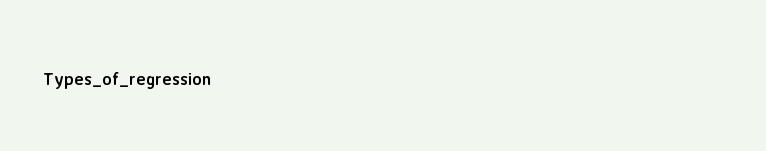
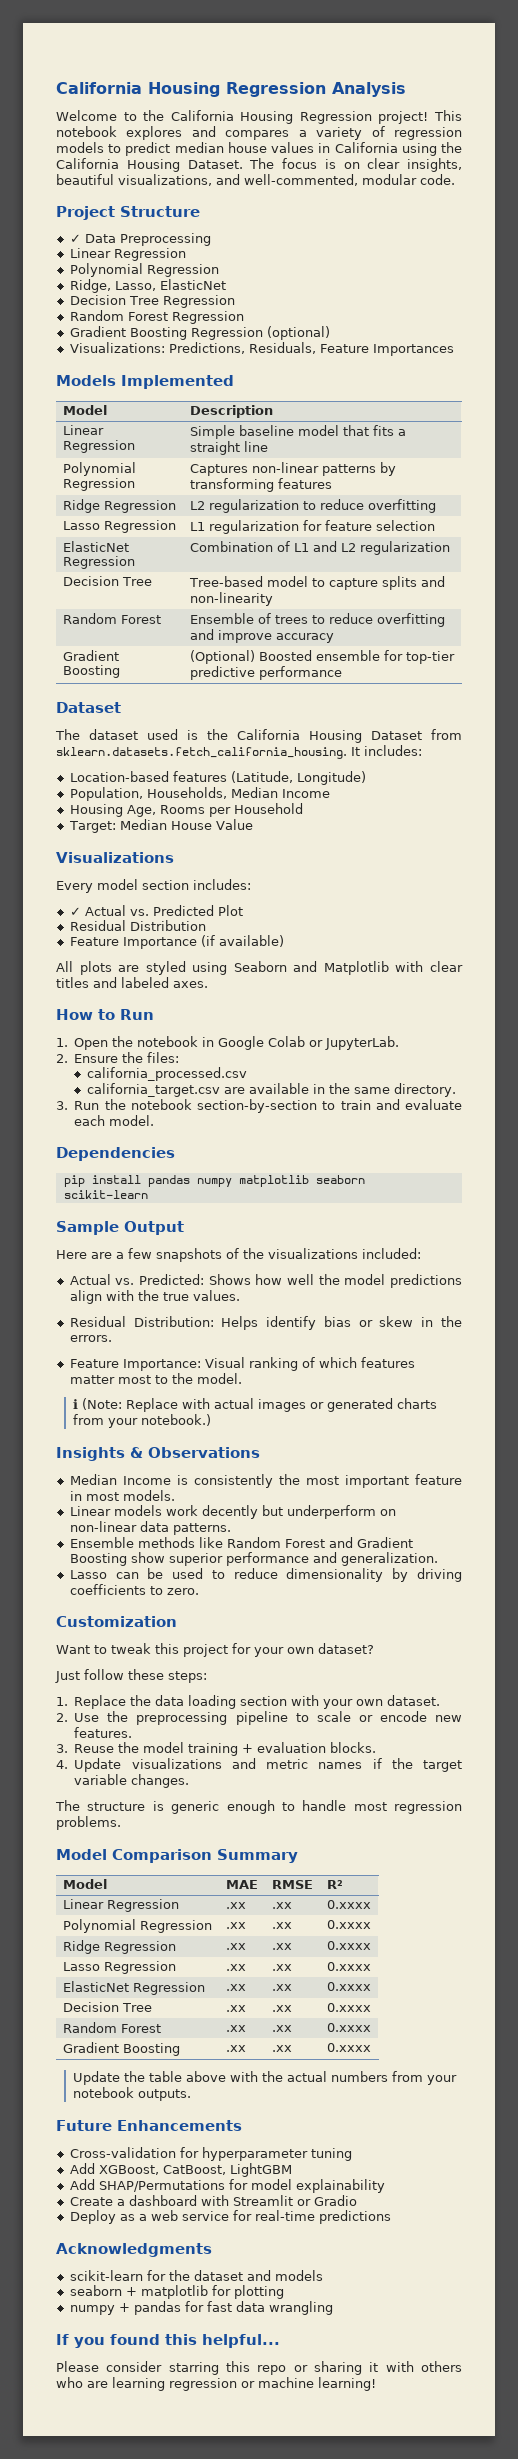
- Types_of_regression
+ California Housing Regression Analysis
+ Welcome to the California Housing Regression project! This notebook explores and compares a variety of regression models to predict median house values in California using the California Housing Dataset. The focus is on clear insights, beautiful visualizations, and well-commented, modular code.
+ Project Structure
+ ✓ Data Preprocessing
+ Linear Regression
+ Polynomial Regression
+ Ridge, Lasso, ElasticNet
+ Decision Tree Regression
+ Random Forest Regression
+ Gradient Boosting Regression (optional)
+ Visualizations: Predictions, Residuals, Feature Importances
+ Models Implemented
+ Model | Description
+ Linear Regression | Simple baseline model that fits a straight line
+ Polynomial Regression | Captures non-linear patterns by transforming features
+ Ridge Regression | L2 regularization to reduce overfitting
+ Lasso Regression | L1 regularization for feature selection
+ ElasticNet Regression | Combination of L1 and L2 regularization
+ Decision Tree | Tree-based model to capture splits and non-linearity
+ Random Forest | Ensemble of trees to reduce overfitting and improve accuracy
+ Gradient Boosting | (Optional) Boosted ensemble for top-tier predictive performance
+ Dataset
+ The dataset used is the California Housing Dataset from sklearn.datasets.fetch_california_housing. It includes:
+ Location-based features (Latitude, Longitude)
+ Population, Households, Median Income
+ Housing Age, Rooms per Household
+ Target: Median House Value
+ Visualizations
+ Every model section includes:
+ ✓ Actual vs. Predicted Plot
+ Residual Distribution
+ Feature Importance (if available)
+ All plots are styled using Seaborn and Matplotlib with clear titles and labeled axes.
+ How to Run
+ 1. Open the notebook in Google Colab or JupyterLab.
+ 2. Ensure the files:
+ california_processed.csv
+ california_target.csv are available in the same directory.
+ 3. Run the notebook section-by-section to train and evaluate each model.
+ Dependencies
+ pip install pandas numpy matplotlib seaborn scikit-learn
+ Sample Output
+ Here are a few snapshots of the visualizations included:
+ Actual vs. Predicted: Shows how well the model predictions align with the true values.
+ Residual Distribution: Helps identify bias or skew in the errors.
+ Feature Importance: Visual ranking of which features matter most to the model.
+ ℹ (Note: Replace with actual images or generated charts from your notebook.)
+ Insights & Observations
+ Median Income is consistently the most important feature in most models.
+ Linear models work decently but underperform on non-linear data patterns.
+ Ensemble methods like Random Forest and Gradient Boosting show superior performance and generalization.
+ Lasso can be used to reduce dimensionality by driving coefficients to zero.
+ Customization
+ Want to tweak this project for your own dataset?
+ Just follow these steps:
+ 1. Replace the data loading section with your own dataset.
+ 2. Use the preprocessing pipeline to scale or encode new features.
+ 3. Reuse the model training + evaluation blocks.
+ 4. Update visualizations and metric names if the target variable changes.
+ The structure is generic enough to handle most regression problems.
+ Model Comparison Summary
+ Model | MAE | RMSE | R²
+ Linear Regression | .xx | .xx | 0.xxxx
+ Polynomial Regression | .xx | .xx | 0.xxxx
+ Ridge Regression | .xx | .xx | 0.xxxx
+ Lasso Regression | .xx | .xx | 0.xxxx
+ ElasticNet Regression | .xx | .xx | 0.xxxx
+ Decision Tree | .xx | .xx | 0.xxxx
+ Random Forest | .xx | .xx | 0.xxxx
+ Gradient Boosting | .xx | .xx | 0.xxxx
+ Update the table above with the actual numbers from your notebook outputs.
+ Future Enhancements
+ Cross-validation for hyperparameter tuning
+ Add XGBoost, CatBoost, LightGBM
+ Add SHAP/Permutations for model explainability
+ Create a dashboard with Streamlit or Gradio
+ Deploy as a web service for real-time predictions
+ Acknowledgments
+ scikit-learn for the dataset and models
+ seaborn + matplotlib for plotting
+ numpy + pandas for fast data wrangling
+ If you found this helpful...
+ Please consider starring this repo or sharing it with others who are learning regression or machine learning!

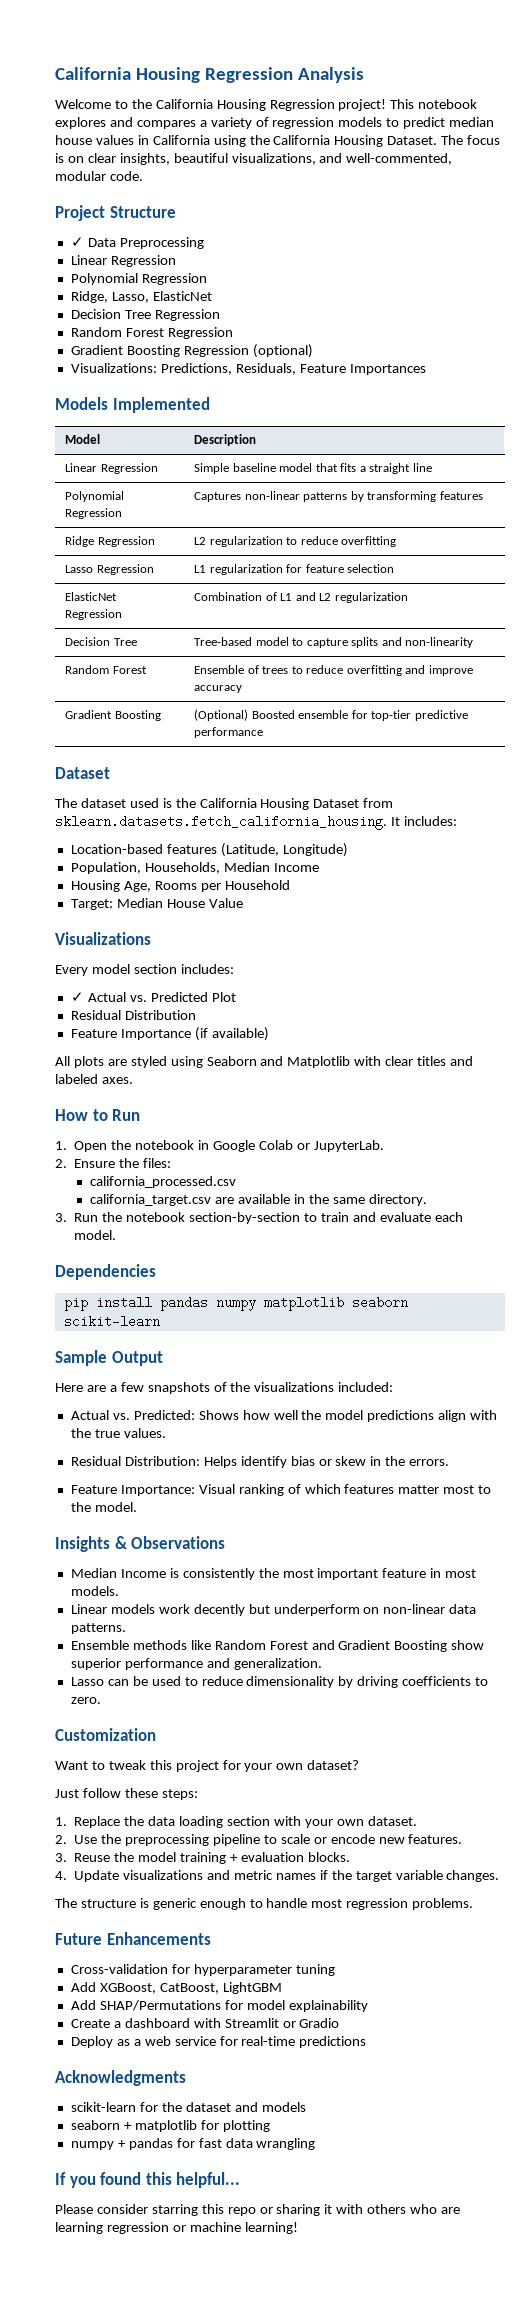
- ℹ (Note: Replace with actual images or generated charts from your notebook.)
- Model Comparison Summary
- Model | MAE | RMSE | R²
- Linear Regression | .xx | .xx | 0.xxxx
- Polynomial Regression | .xx | .xx | 0.xxxx
- Ridge Regression | .xx | .xx | 0.xxxx
- Lasso Regression | .xx | .xx | 0.xxxx
- ElasticNet Regression | .xx | .xx | 0.xxxx
- Decision Tree | .xx | .xx | 0.xxxx
- Random Forest | .xx | .xx | 0.xxxx
- Gradient Boosting | .xx | .xx | 0.xxxx
- Update the table above with the actual numbers from your notebook outputs.

